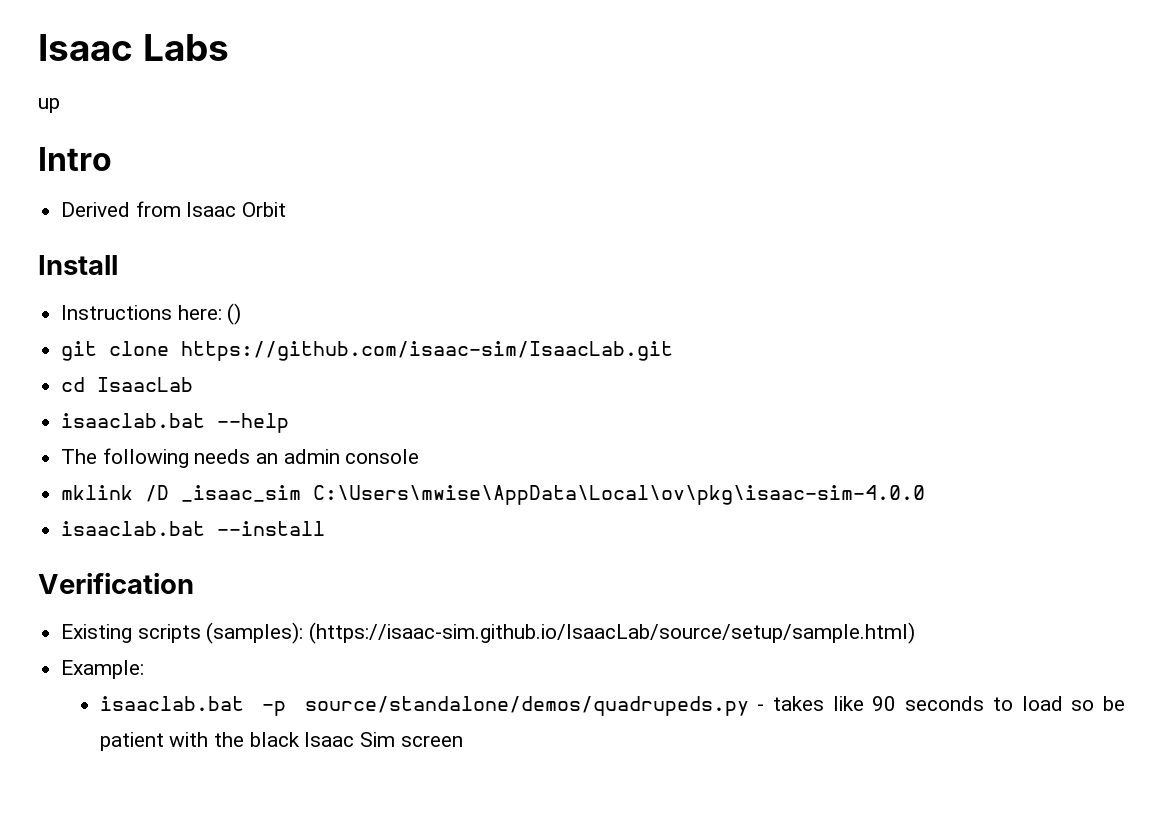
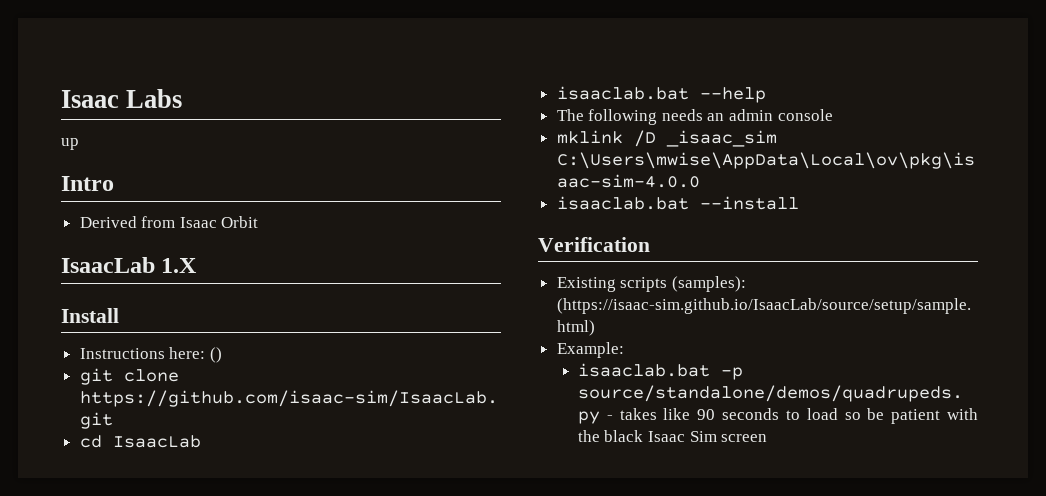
+ IsaacLab 1.X

